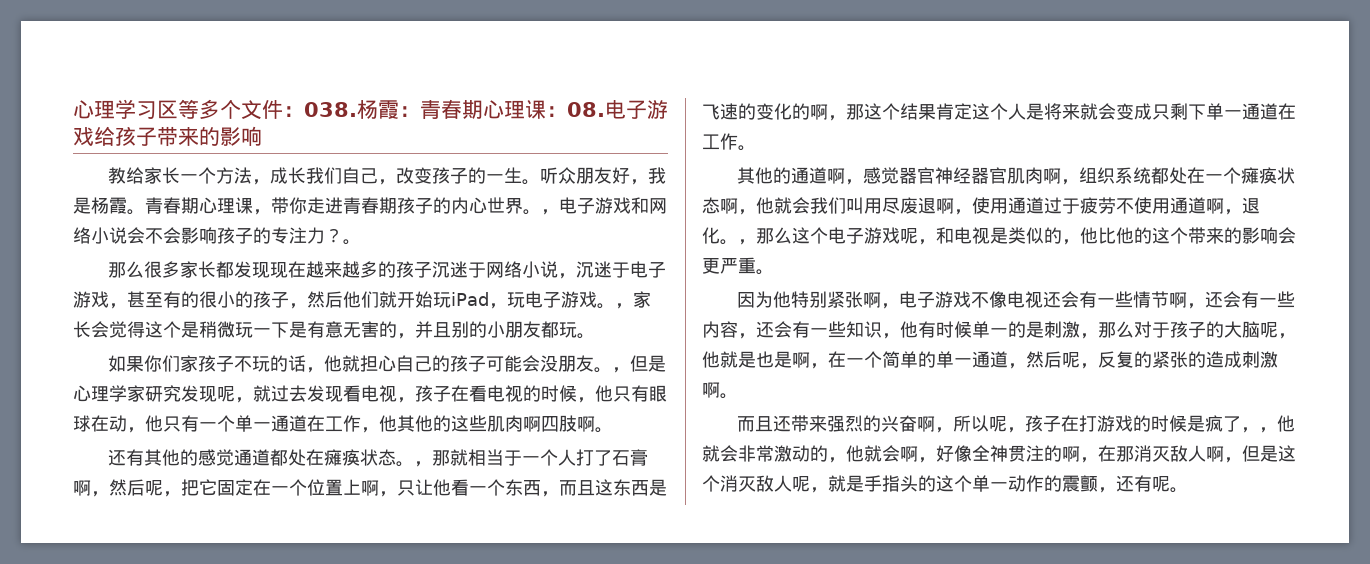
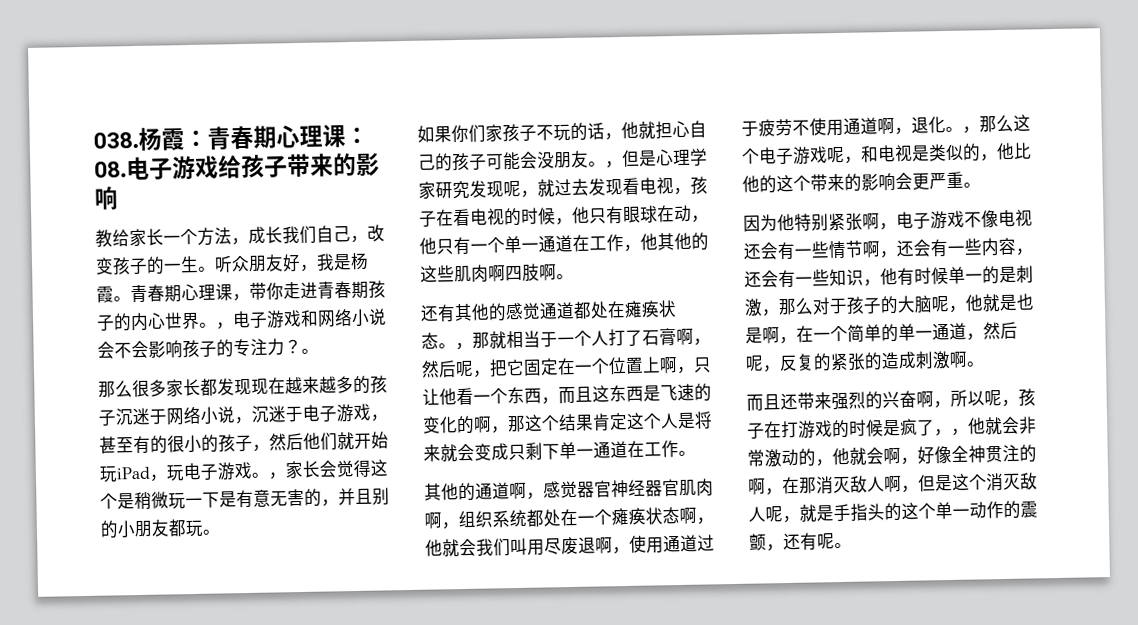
- 心理学习区等多个文件：038.杨霞：青春期心理课：08.电子游戏给孩子带来的影响
+ 038.杨霞：青春期心理课：08.电子游戏给孩子带来的影响

